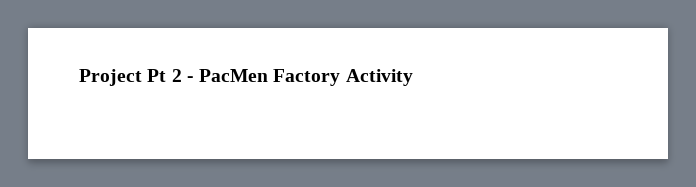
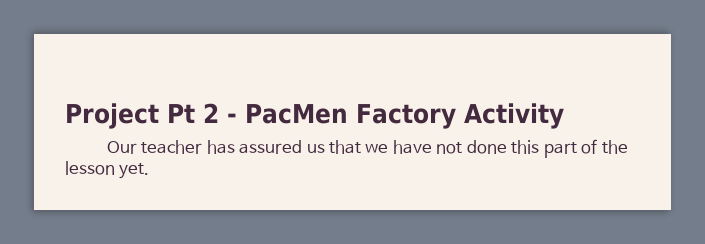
+ Our teacher has assured us that we have not done this part of the lesson yet.

